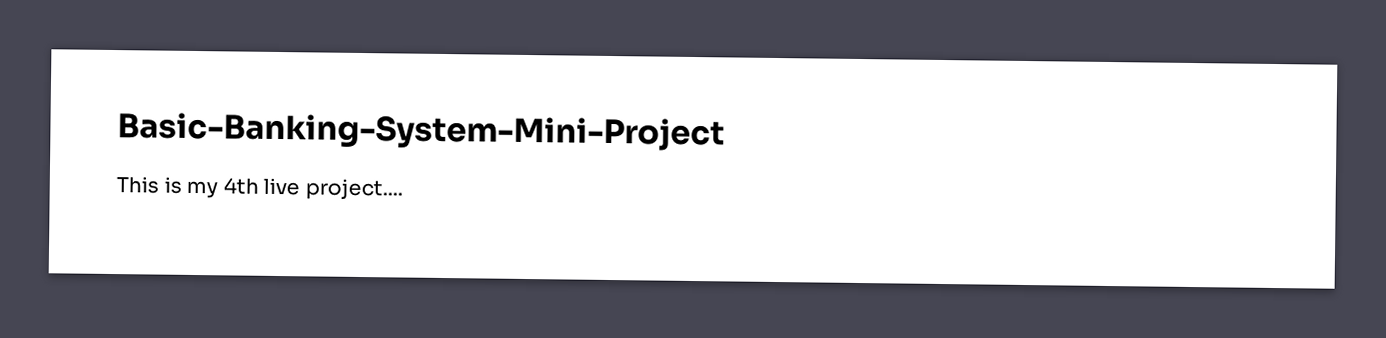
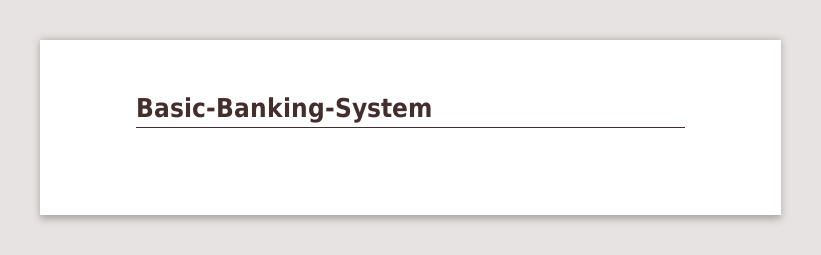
- Basic-Banking-System-Mini-Project
- This is my 4th live project....
+ Basic-Banking-System

